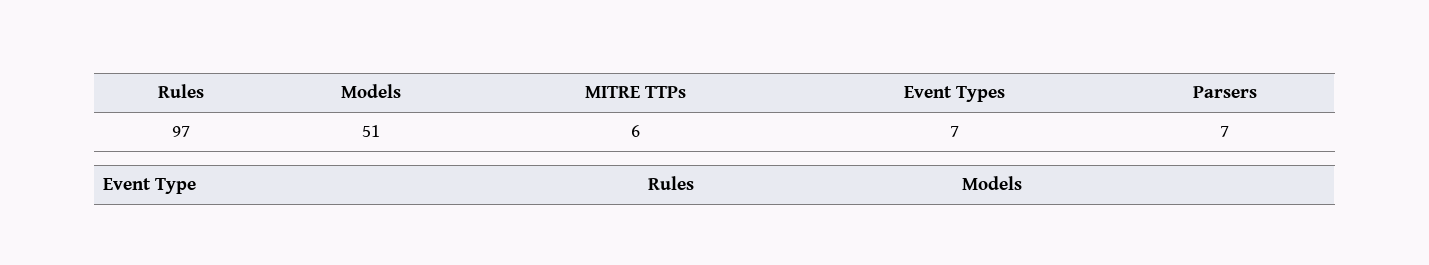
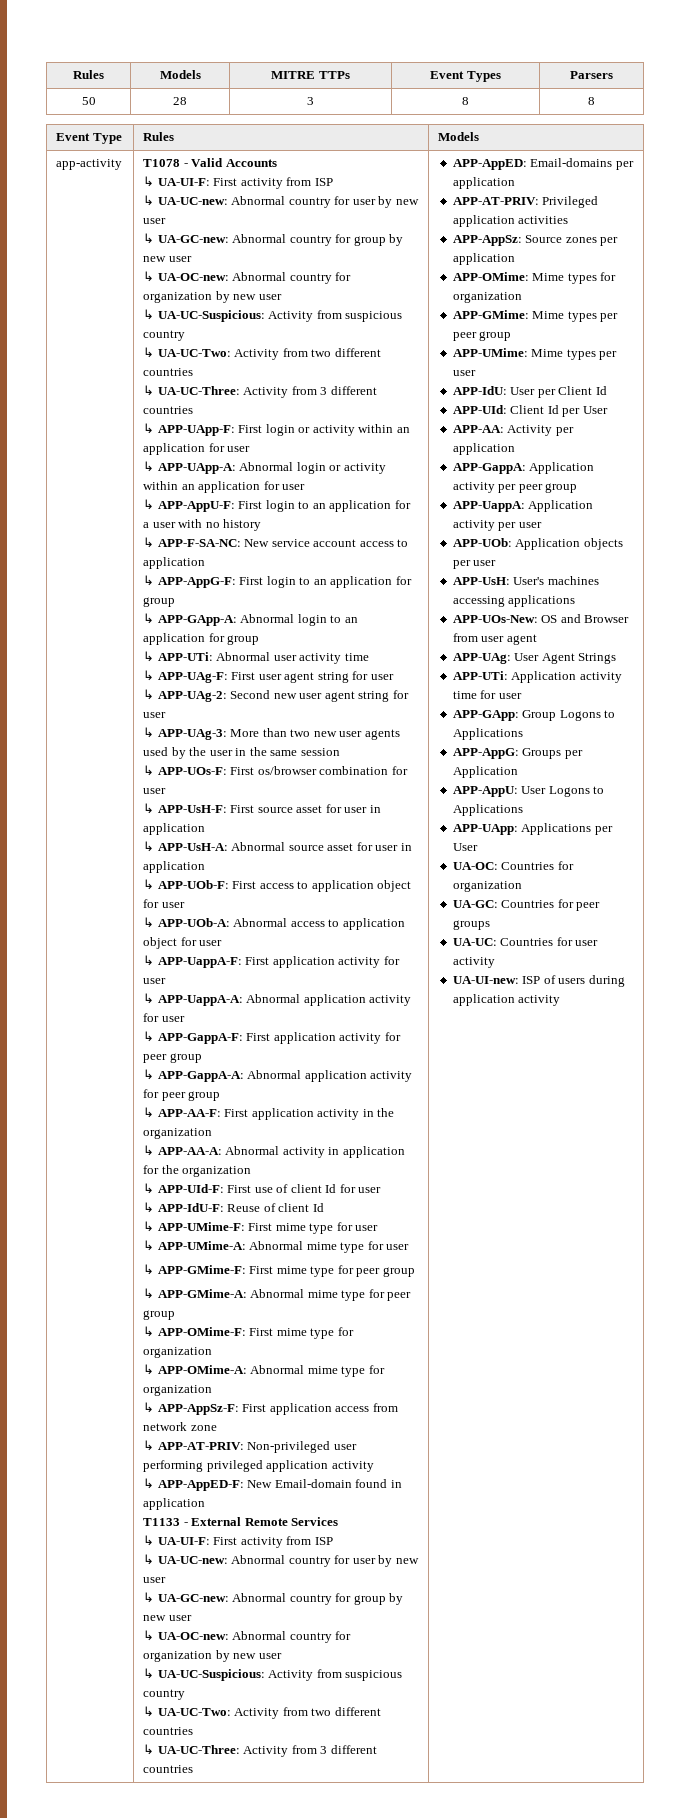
- 97 | 51 | 6 | 7 | 7
+ 50 | 28 | 3 | 8 | 8
+ app-activity | T1078 - Valid Accounts
+ ↳ UA-UI-F: First activity from ISP
+ ↳ UA-UC-new: Abnormal country for user by new user
+ ↳ UA-GC-new: Abnormal country for group by new user
+ ↳ UA-OC-new: Abnormal country for organization by new user
+ ↳ UA-UC-Suspicious: Activity from suspicious country
+ ↳ UA-UC-Two: Activity from two different countries
+ ↳ UA-UC-Three: Activity from 3 different countries
+ ↳ APP-UApp-F: First login or activity within an application for user
+ ↳ APP-UApp-A: Abnormal login or activity within an application for user
+ ↳ APP-AppU-F: First login to an application for a user with no history
+ ↳ APP-F-SA-NC: New service account access to application
+ ↳ APP-AppG-F: First login to an application for group
+ ↳ APP-GApp-A: Abnormal login to an application for group
+ ↳ APP-UTi: Abnormal user activity time
+ ↳ APP-UAg-F: First user agent string for user
+ ↳ APP-UAg-2: Second new user agent string for user
+ ↳ APP-UAg-3: More than two new user agents used by the user in the same session
+ ↳ APP-UOs-F: First os/browser combination for user
+ ↳ APP-UsH-F: First source asset for user in application
+ ↳ APP-UsH-A: Abnormal source asset for user in application
+ ↳ APP-UOb-F: First access to application object for user
+ ↳ APP-UOb-A: Abnormal access to application object for user
+ ↳ APP-UappA-F: First application activity for user
+ ↳ APP-UappA-A: Abnormal application activity for user
+ ↳ APP-GappA-F: First application activity for peer group
+ ↳ APP-GappA-A: Abnormal application activity for peer group
+ ↳ APP-AA-F: First application activity in the organization
+ ↳ APP-AA-A: Abnormal activity in application for the organization
+ ↳ APP-UId-F: First use of client Id for user
+ ↳ APP-IdU-F: Reuse of client Id
+ ↳ APP-UMime-F: First mime type for user
+ ↳ APP-UMime-A: Abnormal mime type for user
+ ↳ APP-GMime-F: First mime type for peer group
+ ↳ APP-GMime-A: Abnormal mime type for peer group
+ ↳ APP-OMime-F: First mime type for organization
+ ↳ APP-OMime-A: Abnormal mime type for organization
+ ↳ APP-AppSz-F: First application access from network zone
+ ↳ APP-AT-PRIV: Non-privileged user performing privileged application activity
+ ↳ APP-AppED-F: New Email-domain found in application
+ T1133 - External Remote Services
+ ↳ UA-UI-F: First activity from ISP
+ ↳ UA-UC-new: Abnormal country for user by new user
+ ↳ UA-GC-new: Abnormal country for group by new user
+ ↳ UA-OC-new: Abnormal country for organization by new user
+ ↳ UA-UC-Suspicious: Activity from suspicious country
+ ↳ UA-UC-Two: Activity from two different countries
+ ↳ UA-UC-Three: Activity from 3 different countries | APP-AppED: Email-domains per application
+ APP-AT-PRIV: Privileged application activities
+ APP-AppSz: Source zones per application
+ APP-OMime: Mime types for organization
+ APP-GMime: Mime types per peer group
+ APP-UMime: Mime types per user
+ APP-IdU: User per Client Id
+ APP-UId: Client Id per User
+ APP-AA: Activity per application
+ APP-GappA: Application activity per peer group
+ APP-UappA: Application activity per user
+ APP-UOb: Application objects per user
+ APP-UsH: User's machines accessing applications
+ APP-UOs-New: OS and Browser from user agent
+ APP-UAg: User Agent Strings
+ APP-UTi: Application activity time for user
+ APP-GApp: Group Logons to Applications
+ APP-AppG: Groups per Application
+ APP-AppU: User Logons to Applications
+ APP-UApp: Applications per User
+ UA-OC: Countries for organization
+ UA-GC: Countries for peer groups
+ UA-UC: Countries for user activity
+ UA-UI-new: ISP of users during application activity

